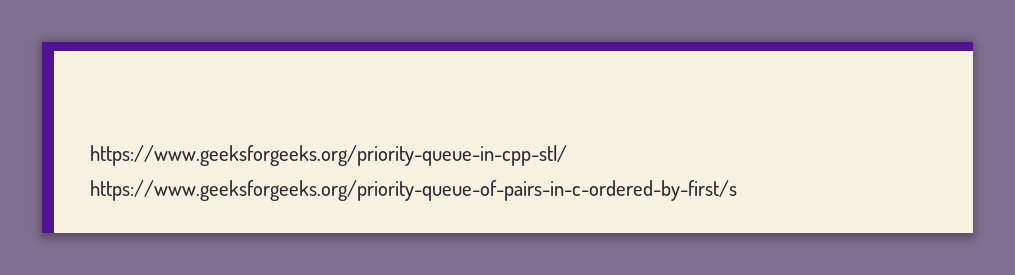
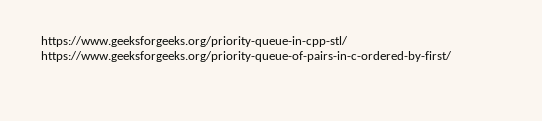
- https://www.geeksforgeeks.org/priority-queue-in-cpp-stl/ https://www.geeksforgeeks.org/priority-queue-of-pairs-in-c-ordered-by-first/s
+ https://www.geeksforgeeks.org/priority-queue-in-cpp-stl/ https://www.geeksforgeeks.org/priority-queue-of-pairs-in-c-ordered-by-first/

